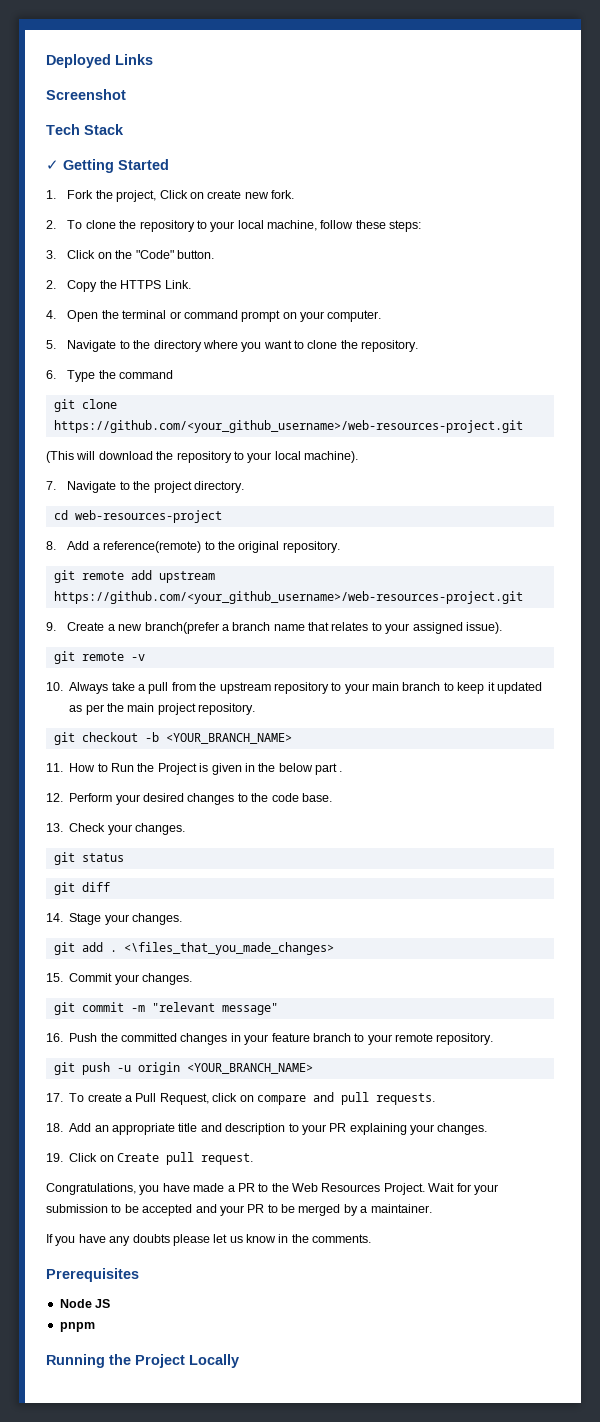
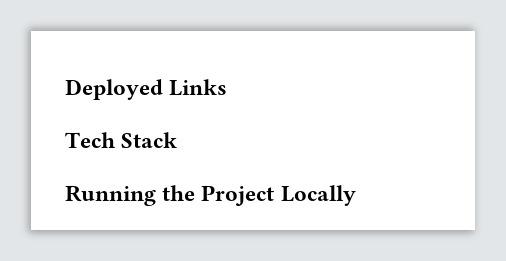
- Screenshot
- ✓ Getting Started
- 1. Fork the project, Click on create new fork.
- 2. To clone the repository to your local machine, follow these steps:
- 3. Click on the "Code" button.
- 2. Copy the HTTPS Link.
- 4. Open the terminal or command prompt on your computer.
- 5. Navigate to the directory where you want to clone the repository.
- 6. Type the command
- git clone https://github.com/<your_github_username>/web-resources-project.git
- (This will download the repository to your local machine).
- 7. Navigate to the project directory.
- cd web-resources-project
- 8. Add a reference(remote) to the original repository.
- git remote add upstream https://github.com/<your_github_username>/web-resources-project.git
- 9. Create a new branch(prefer a branch name that relates to your assigned issue).
- git remote -v
- 10. Always take a pull from the upstream repository to your main branch to keep it updated as per the main project repository.
- git checkout -b <YOUR_BRANCH_NAME>
- 11. How to Run the Project is given in the below part .
- 12. Perform your desired changes to the code base.
- 13. Check your changes.
- git status
- git diff
- 14. Stage your changes.
- git add . <\files_that_you_made_changes>
- 15. Commit your changes.
- git commit -m "relevant message"
- 16. Push the committed changes in your feature branch to your remote repository.
- git push -u origin <YOUR_BRANCH_NAME>
- 17. To create a Pull Request, click on compare and pull requests.
- 18. Add an appropriate title and description to your PR explaining your changes.
- 19. Click on Create pull request.
- Congratulations, you have made a PR to the Web Resources Project. Wait for your submission to be accepted and your PR to be merged by a maintainer.
- If you have any doubts please let us know in the comments.
- Prerequisites
- Node JS
- pnpm

